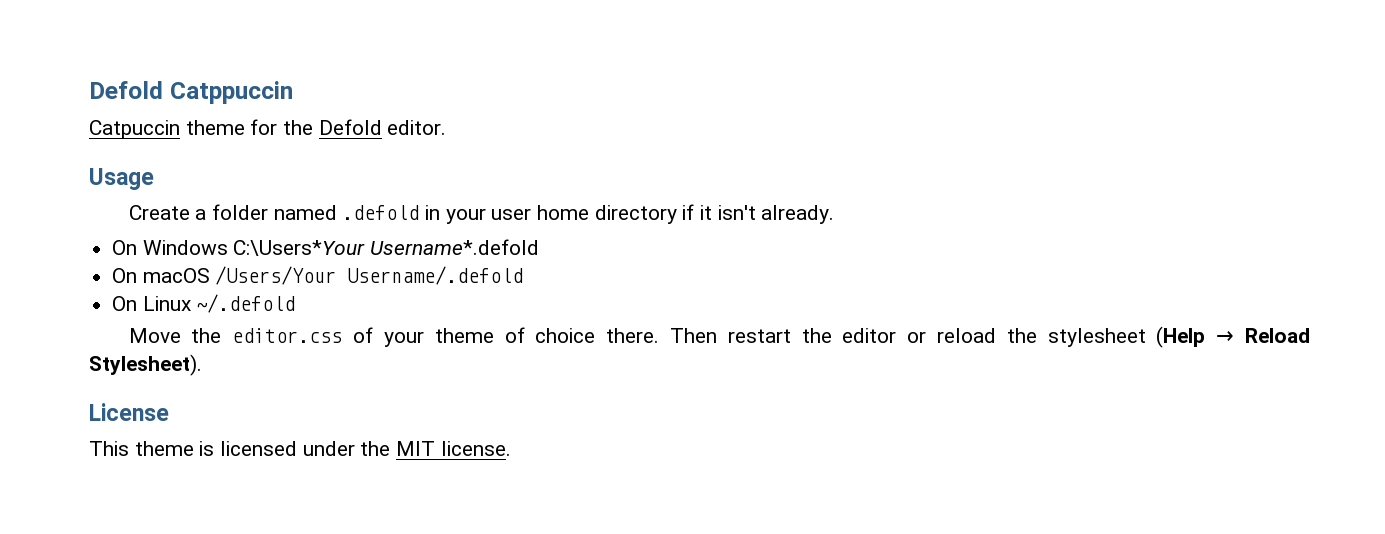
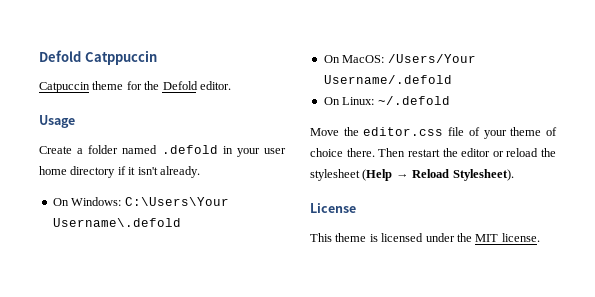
- On Windows C:\Users*Your Username*.defold
- On macOS /Users/Your Username/.defold
+ On Windows: C:\Users\Your Username\.defold
+ On MacOS: /Users/Your Username/.defold
- On Linux ~/.defold
+ On Linux: ~/.defold
- Move the editor.css of your theme of choice there.
+ Move the editor.css file of your theme of choice there.

